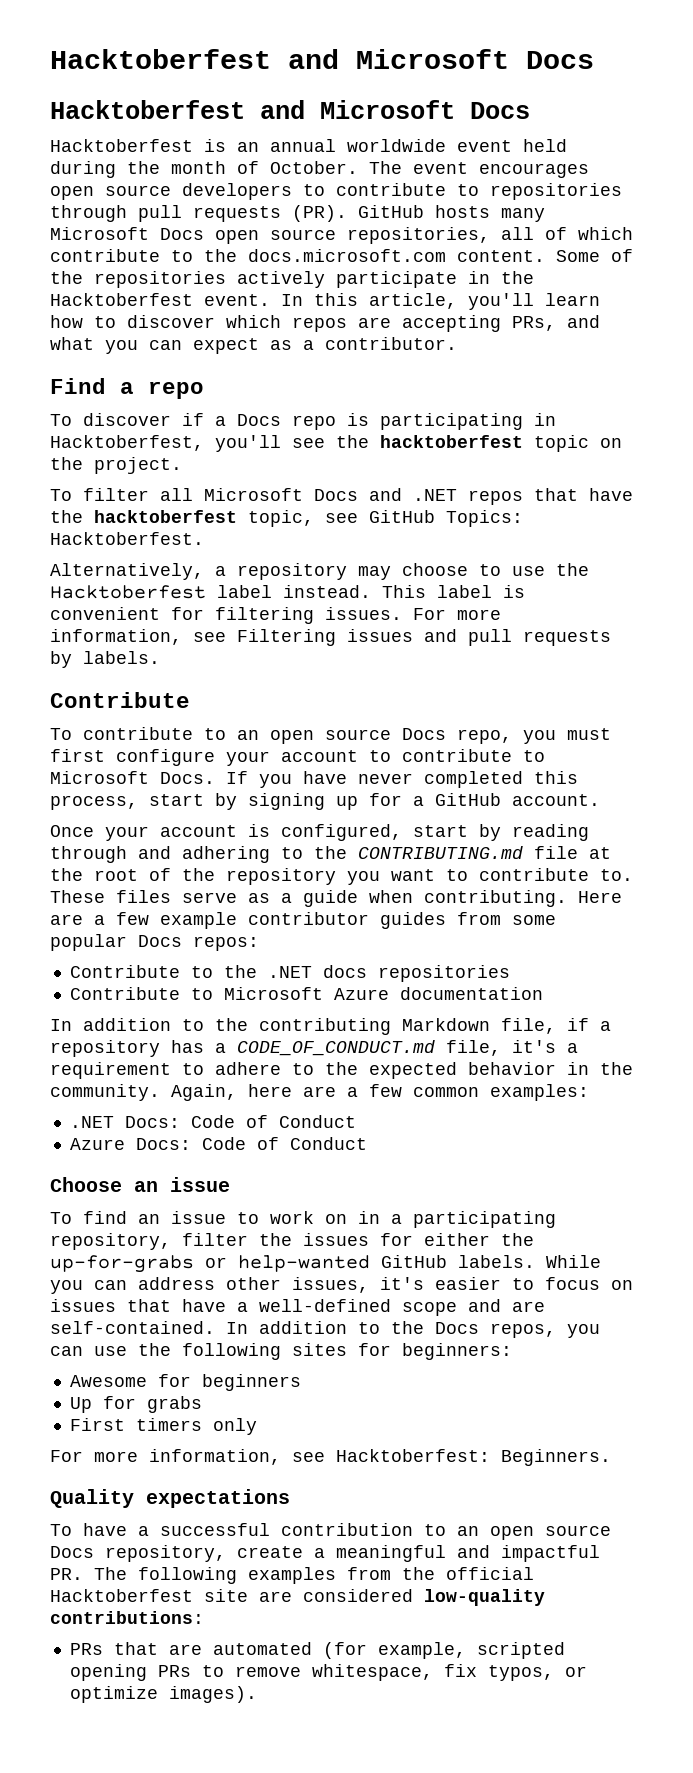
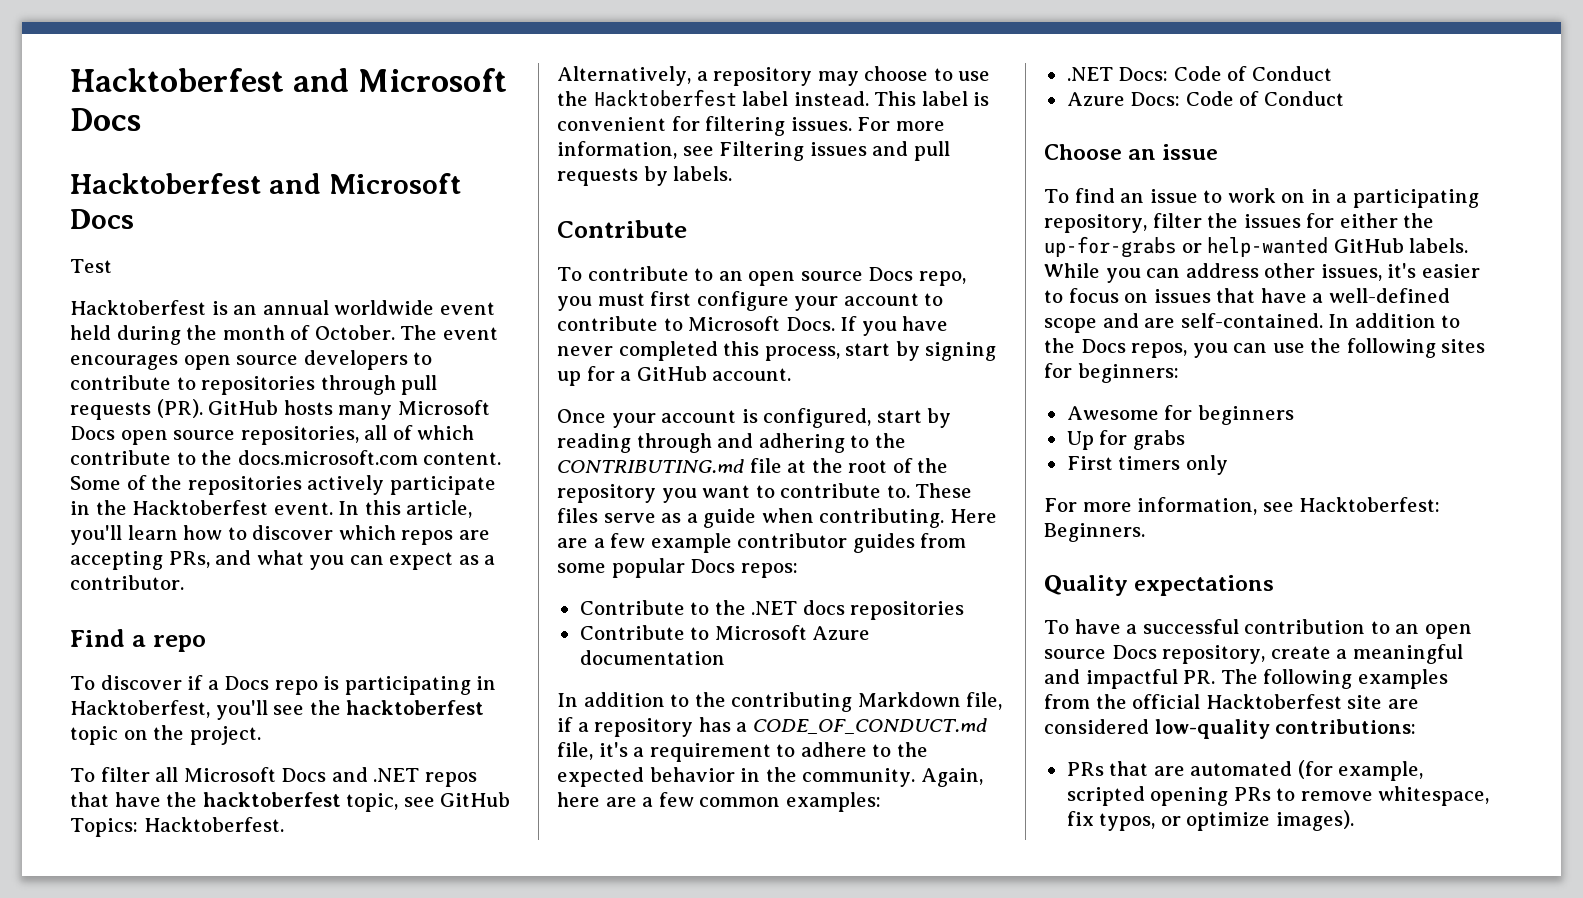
+ Test

